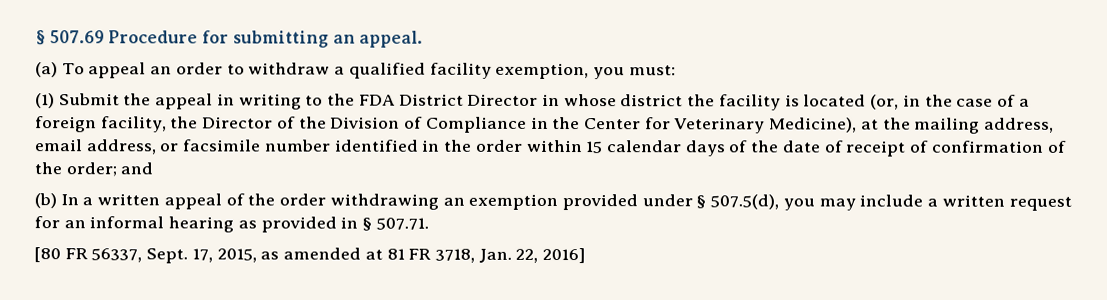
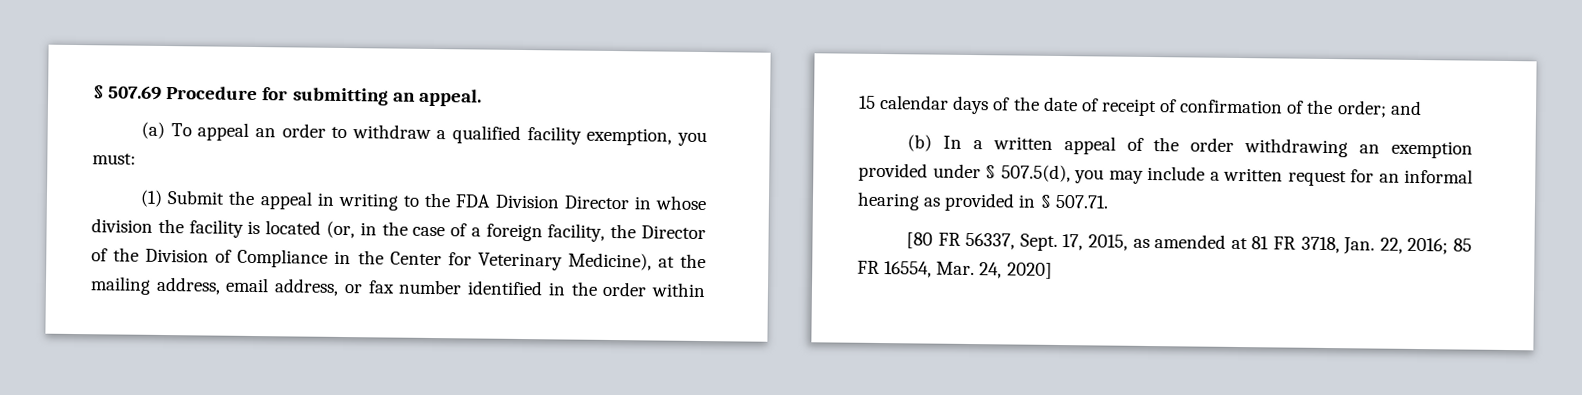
- (1) Submit the appeal in writing to the FDA District Director in whose district the facility is located (or, in the case of a foreign facility, the Director of the Division of Compliance in the Center for Veterinary Medicine), at the mailing address, email address, or facsimile number identified in the order within 15 calendar days of the date of receipt of confirmation of the order;
+ (1) Submit the appeal in writing to the FDA Division Director in whose division the facility is located (or, in the case of a foreign facility, the Director of the Division of Compliance in the Center for Veterinary Medicine), at the mailing address, email address, or fax number identified in the order within 15 calendar days of the date of receipt of confirmation of the order;
- 17, 2015, as amended at 81 FR 3718, Jan. 22, 2016]
+ 17, 2015, as amended at 81 FR 3718, Jan. 22, 2016; 85 FR 16554, Mar. 24, 2020]

